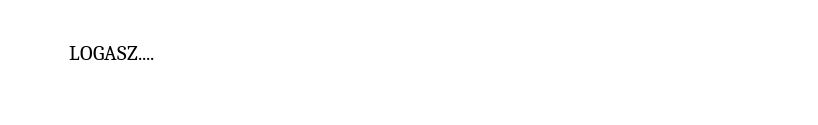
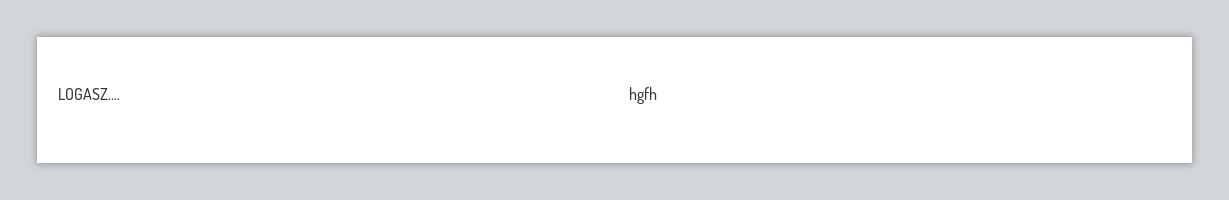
+ hgfh

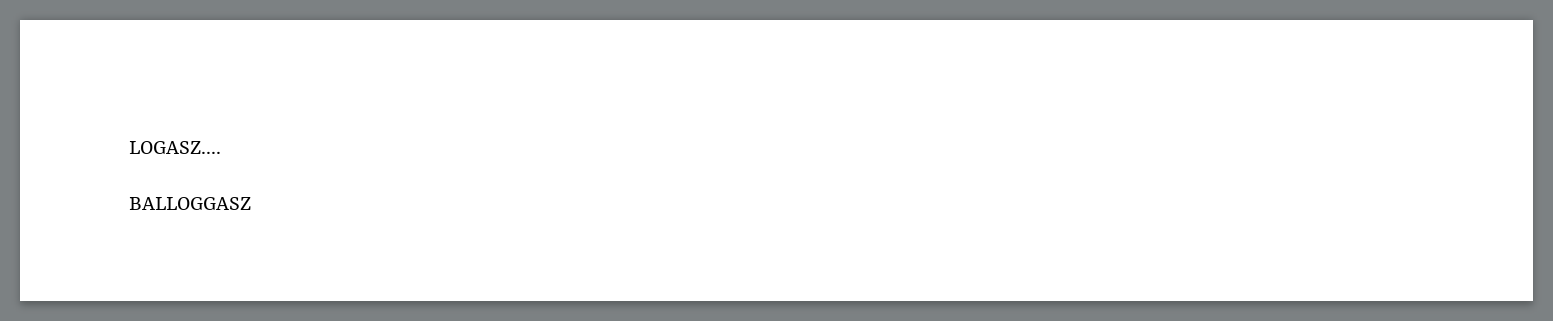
- hgfh
+ BALLOGGASZ

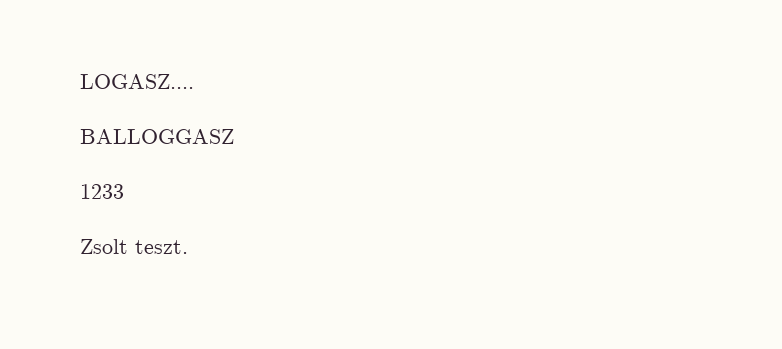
+ 1233
+ Zsolt teszt.

